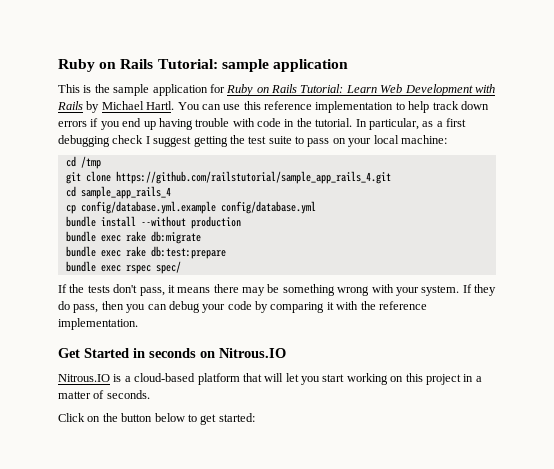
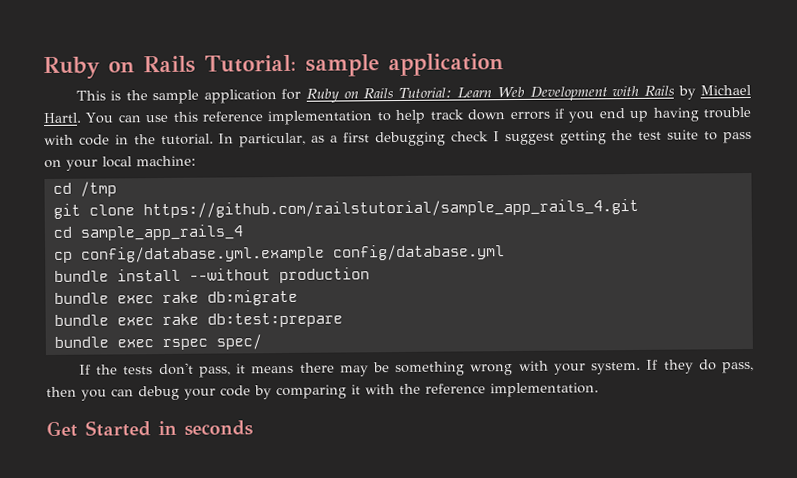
- Get Started in seconds on Nitrous.IO
- Nitrous.IO is a cloud-based platform that will let you start working on this project in a matter of seconds.
- Click on the button below to get started:
+ Get Started in seconds

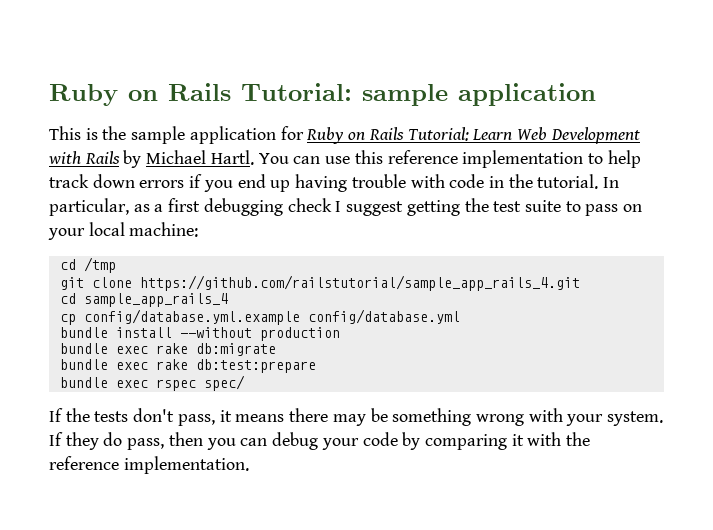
- Get Started in seconds

